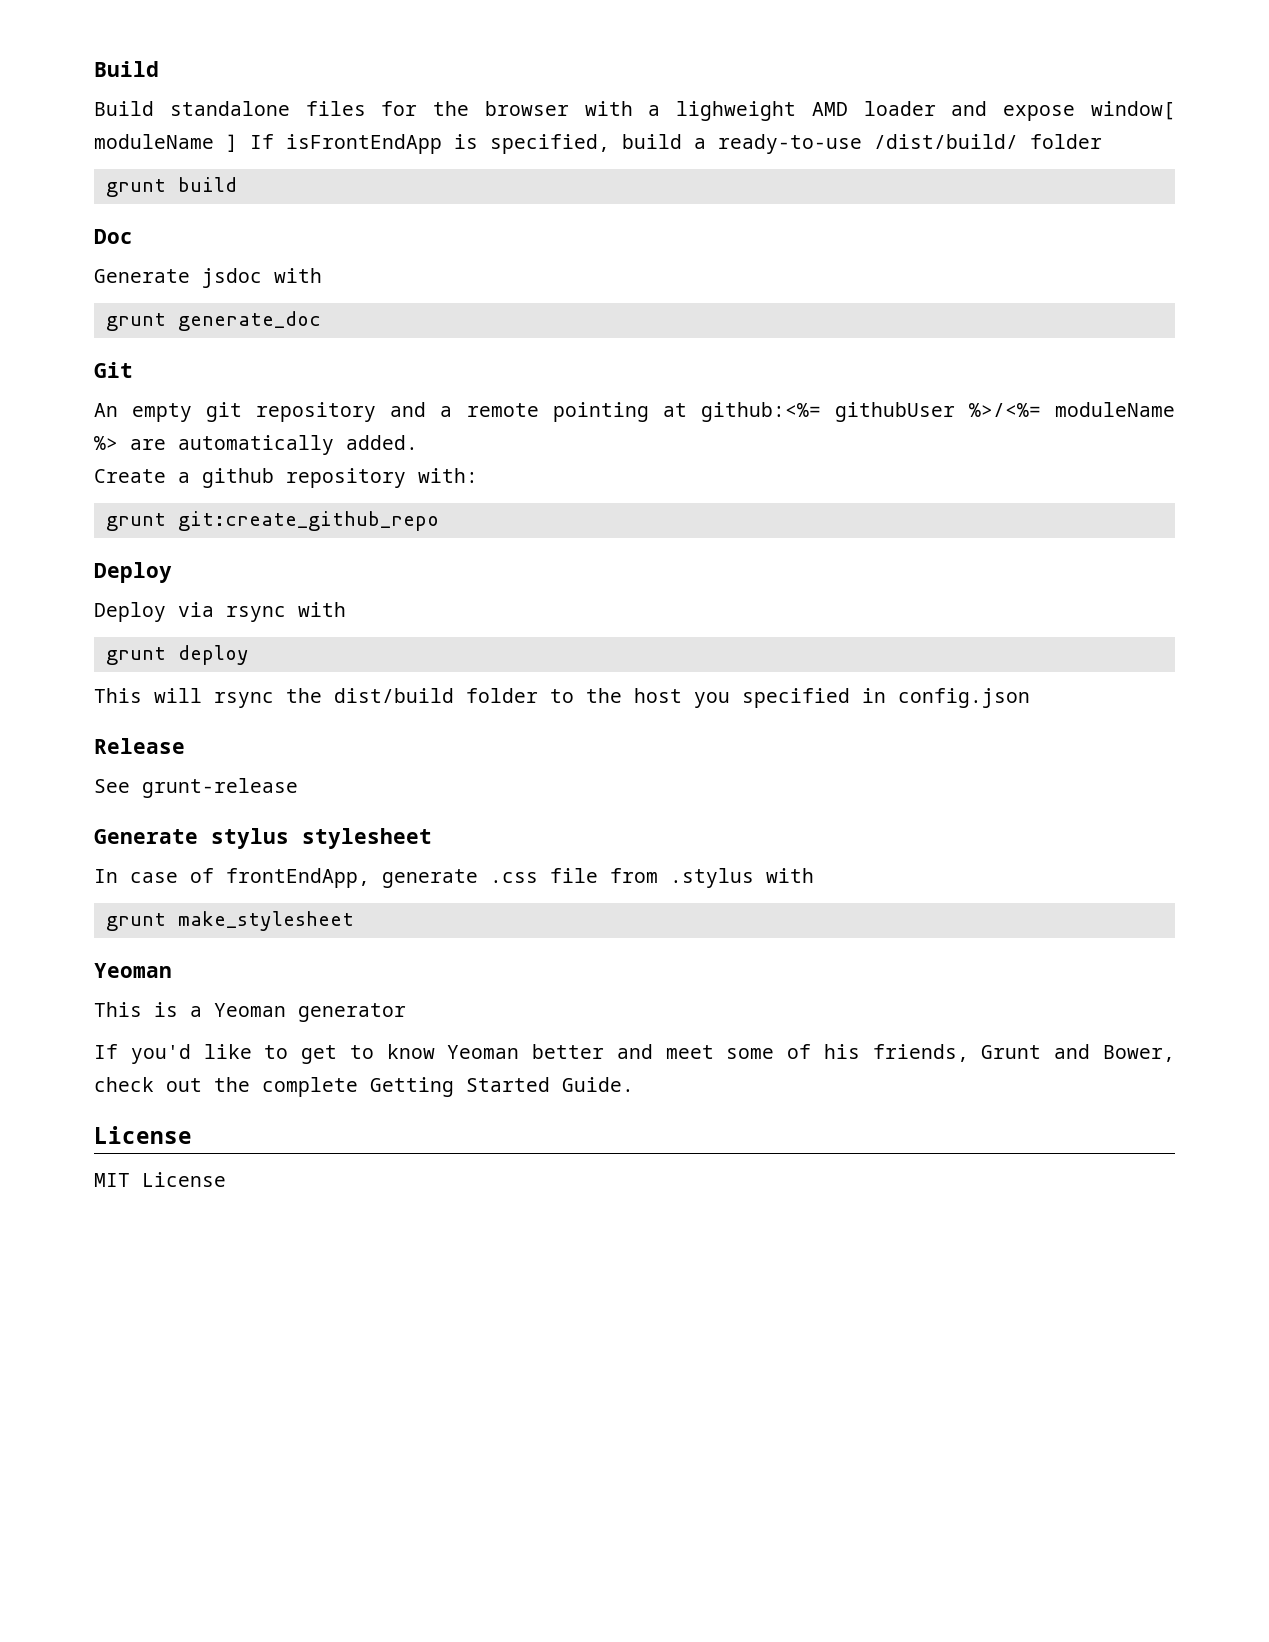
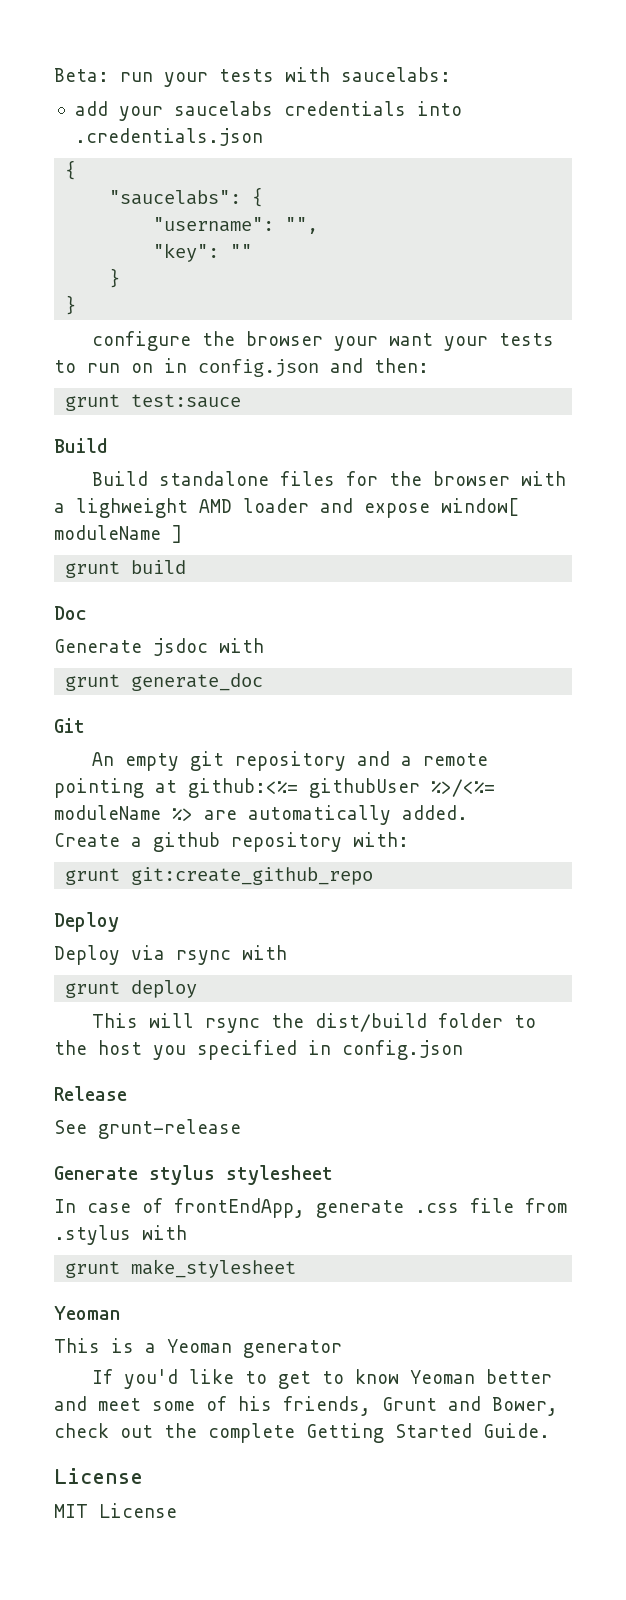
+ Beta: run your tests with saucelabs:
+ add your saucelabs credentials into .credentials.json
+ {
+ "saucelabs": {
+ "username": "",
+ "key": ""
+ }
+ }
+ configure the browser your want your tests to run on in config.json and then:
+ grunt test:sauce
- Build standalone files for the browser with a lighweight AMD loader and expose window[ moduleName ] If isFrontEndApp is specified, build a ready-to-use /dist/build/ folder
+ Build standalone files for the browser with a lighweight AMD loader and expose window[ moduleName ]

